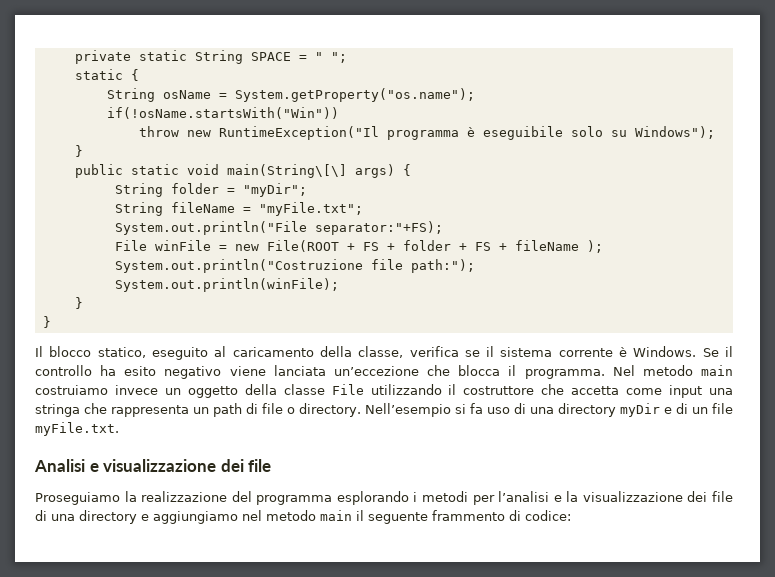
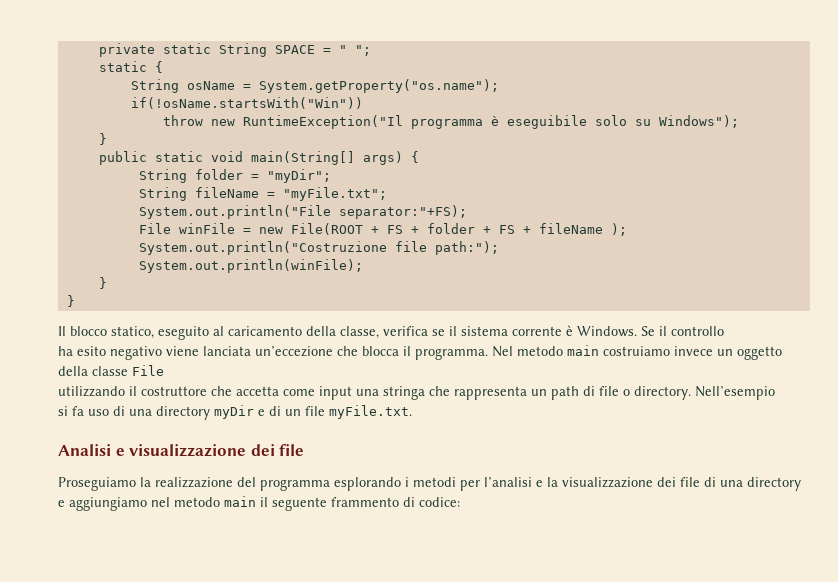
- public static void main(String\[\] args) {
+ public static void main(String[] args) {
- Se il controllo ha esito negativo viene lanciata un’eccezione che blocca il programma.
+ Se il controllo
+ ha esito negativo viene lanciata un’eccezione che blocca il programma.
- Nel metodo main costruiamo invece un oggetto della classe File utilizzando il costruttore che accetta come input una stringa che rappresenta un path di file o directory.
+ Nel metodo main costruiamo invece un oggetto della classe File
+ utilizzando il costruttore che accetta come input una stringa che rappresenta un path di file o directory.
- Nell’esempio si fa uso di una directory myDir e di un file myFile.txt.
+ Nell’esempio
+ si fa uso di una directory myDir e di un file myFile.txt.

